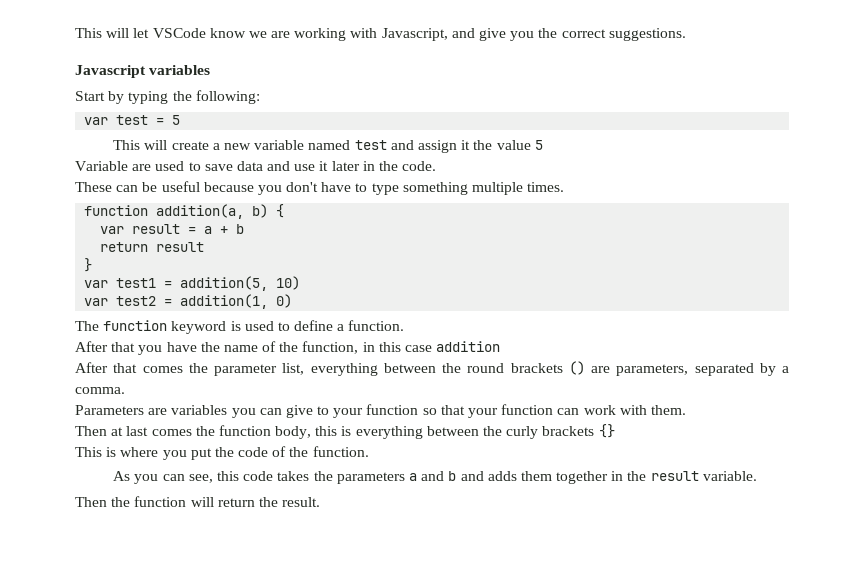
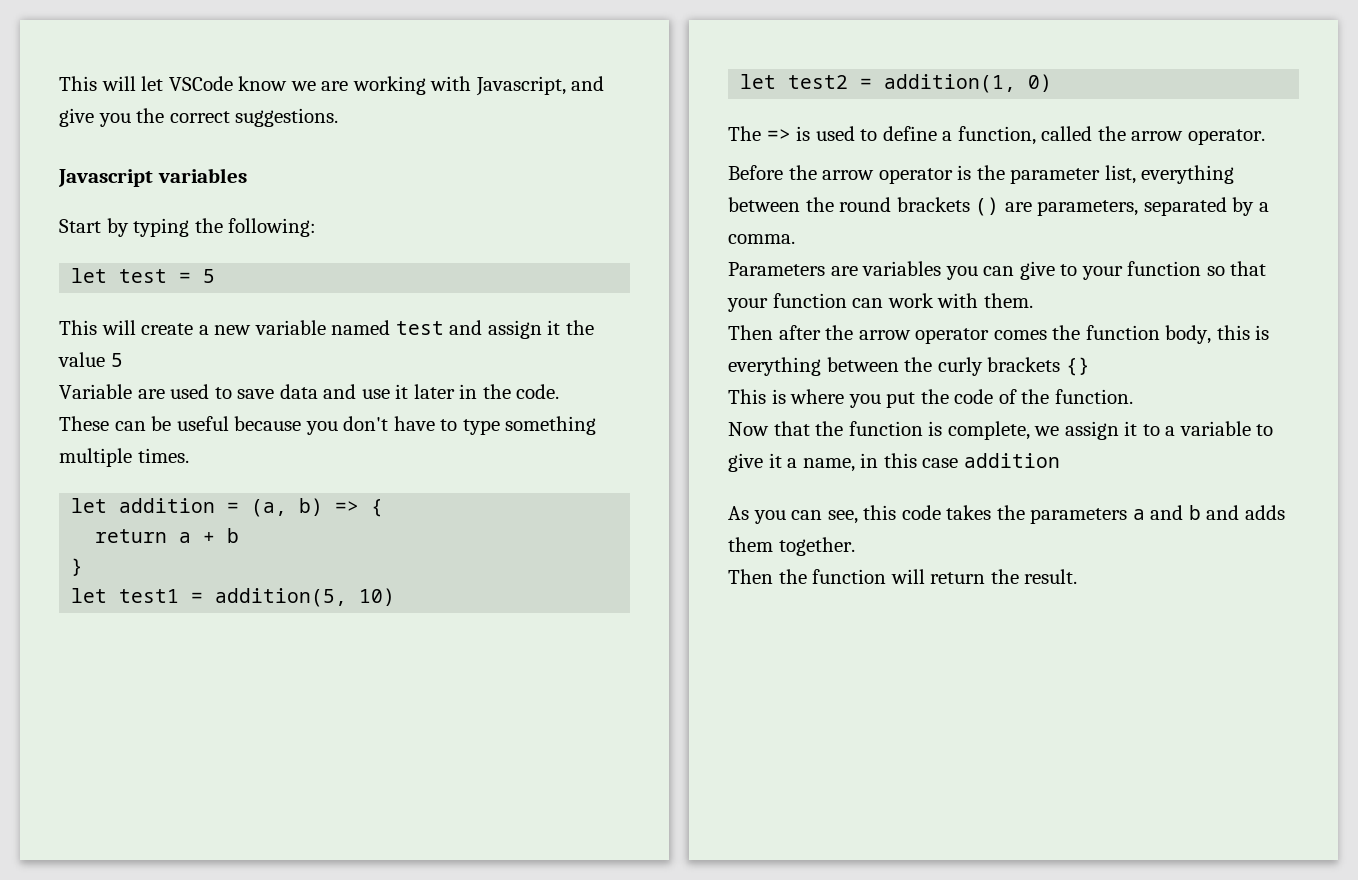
- var test = 5
+ let test = 5
- function addition(a, b) {
- var result = a + b
+ let addition = (a, b) => {
+ return a + b
- return result
- var test1 = addition(5, 10)
+ let test1 = addition(5, 10)
- var test2 = addition(1, 0)
+ let test2 = addition(1, 0)
- The function keyword is used to define a function.
- After that you have the name of the function, in this case addition
- After that comes the parameter list, everything between the round brackets () are parameters, separated by a comma.
+ The => is used to define a function, called the arrow operator.
+ Before the arrow operator is the parameter list, everything between the round brackets () are parameters, separated by a comma.
- Then at last comes the function body, this is everything between the curly brackets {}
+ Then after the arrow operator comes the function body, this is everything between the curly brackets {}
+ Now that the function is complete, we assign it to a variable to give it a name, in this case addition
- As you can see, this code takes the parameters a and b and adds them together in the result variable.
+ As you can see, this code takes the parameters a and b and adds them together.

